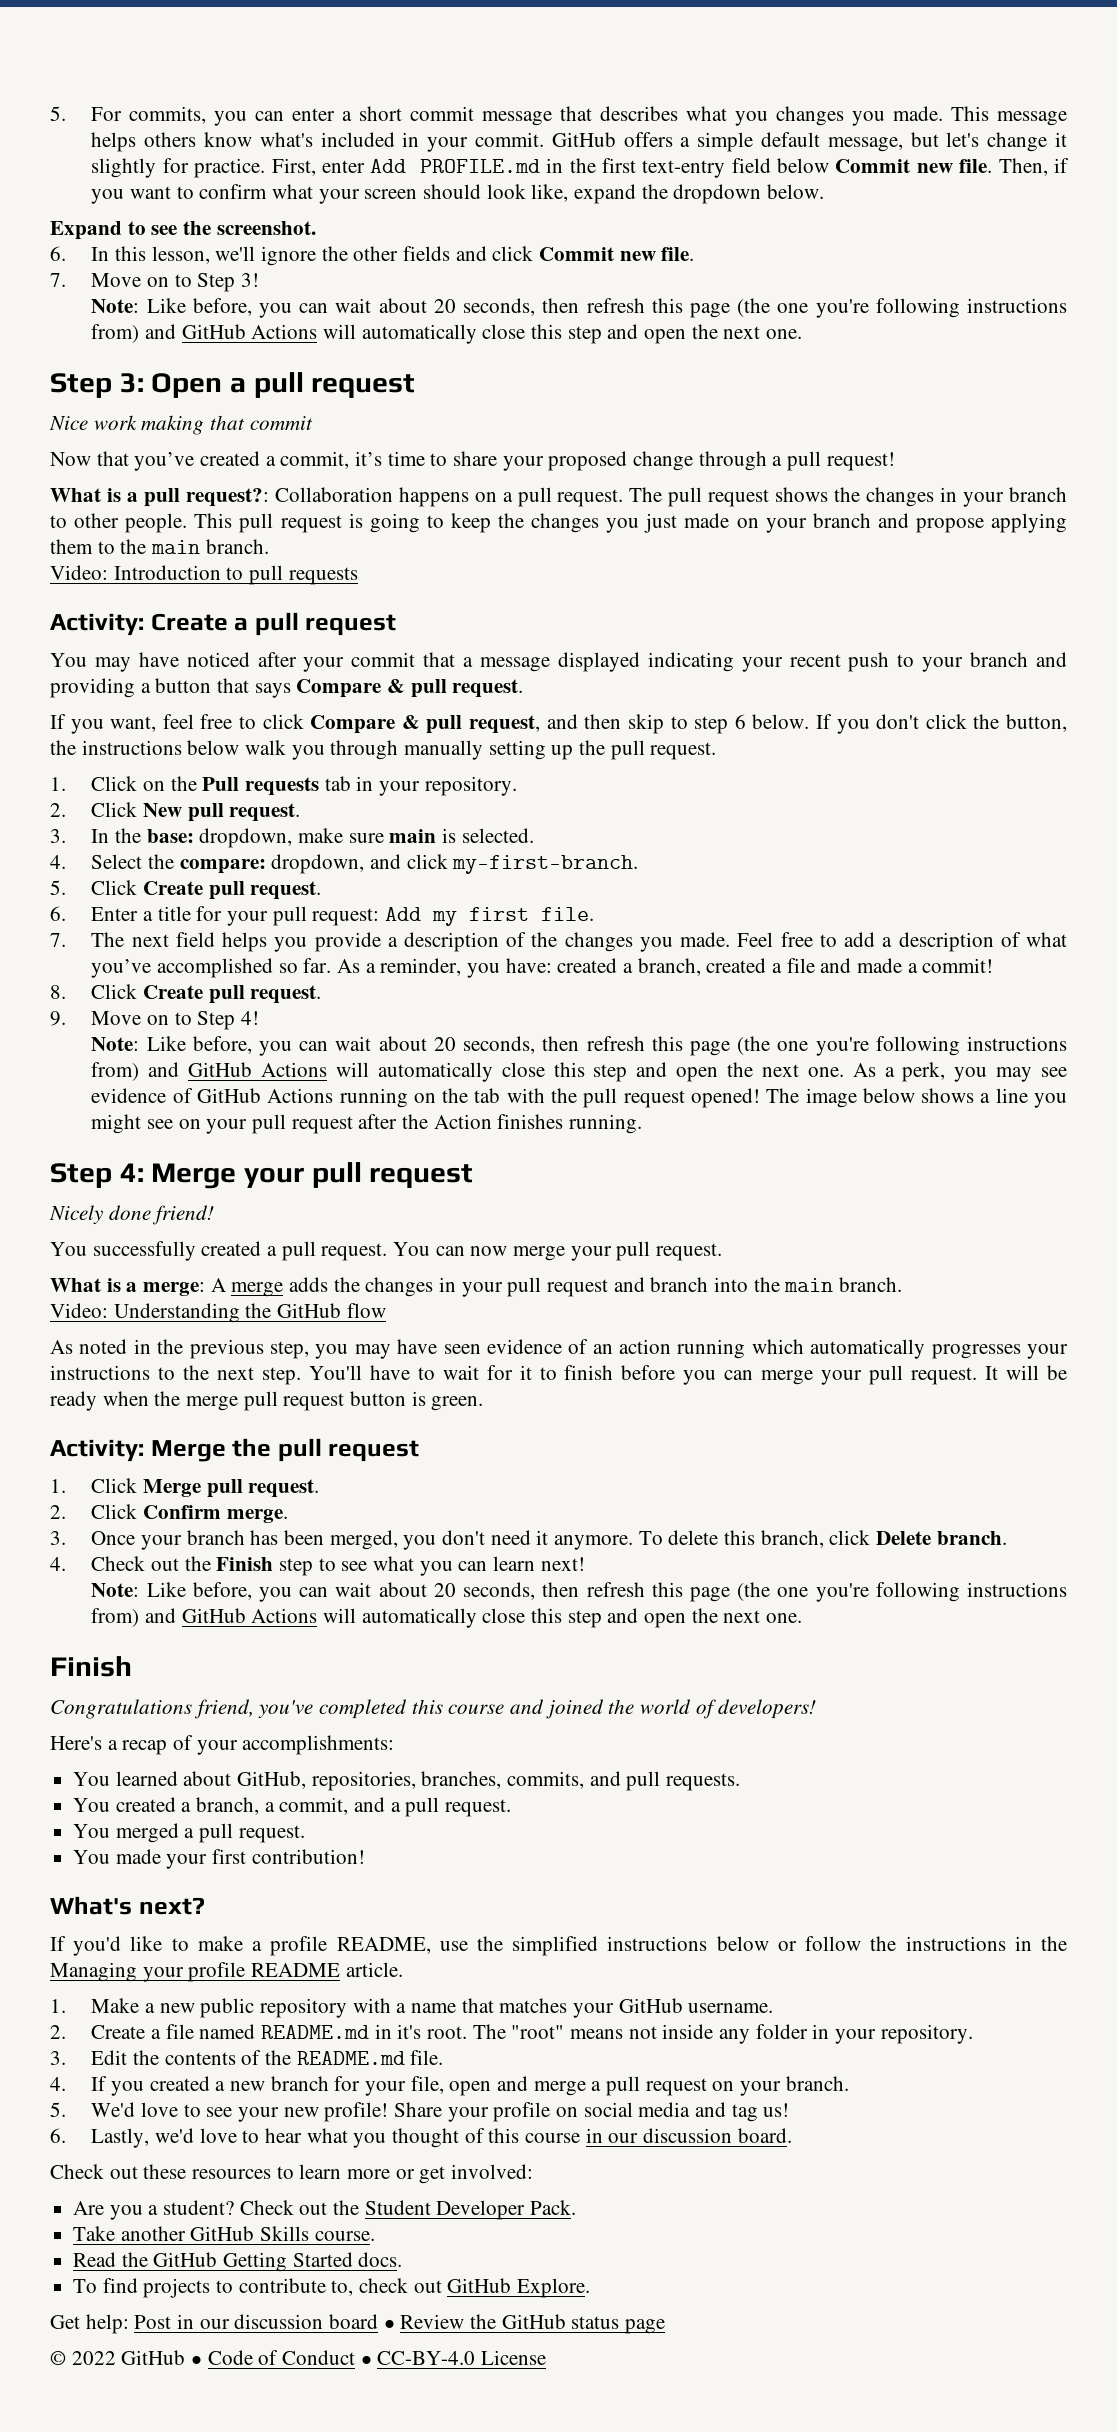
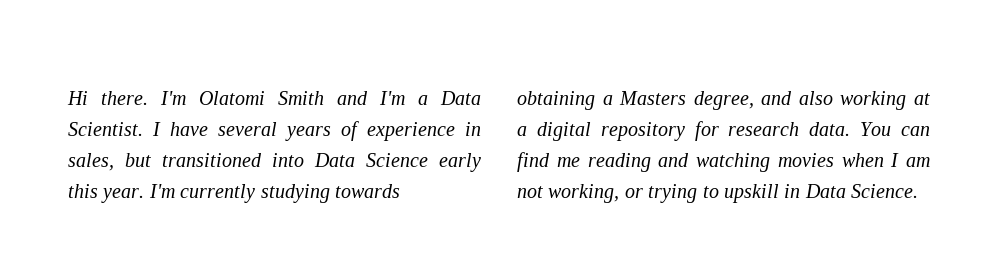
- 5. For commits, you can enter a short commit message that describes what you changes you made. This message helps others know what's included in your commit. GitHub offers a simple default message, but let's change it slightly for practice. First, enter Add PROFILE.md in the first text-entry field below Commit new file. Then, if you want to confirm what your screen should look like, expand the dropdown below.
- Expand to see the screenshot.
- 6. In this lesson, we'll ignore the other fields and click Commit new file.
- 7. Move on to Step 3!
- Note: Like before, you can wait about 20 seconds, then refresh this page (the one you're following instructions from) and GitHub Actions will automatically close this step and open the next one.
- Step 3: Open a pull request
- Nice work making that commit
- Now that you’ve created a commit, it’s time to share your proposed change through a pull request!
- What is a pull request?: Collaboration happens on a pull request. The pull request shows the changes in your branch to other people. This pull request is going to keep the changes you just made on your branch and propose applying them to the main branch.
- Video: Introduction to pull requests
- Activity: Create a pull request
- You may have noticed after your commit that a message displayed indicating your recent push to your branch and providing a button that says Compare & pull request.
- If you want, feel free to click Compare & pull request, and then skip to step 6 below. If you don't click the button, the instructions below walk you through manually setting up the pull request.
- 1. Click on the Pull requests tab in your repository.
- 2. Click New pull request.
- 3. In the base: dropdown, make sure main is selected.
- 4. Select the compare: dropdown, and click my-first-branch.
- 5. Click Create pull request.
- 6. Enter a title for your pull request: Add my first file.
- 7. The next field helps you provide a description of the changes you made. Feel free to add a description of what you’ve accomplished so far. As a reminder, you have: created a branch, created a file and made a commit!
- 8. Click Create pull request.
- 9. Move on to Step 4!
- Note: Like before, you can wait about 20 seconds, then refresh this page (the one you're following instructions from) and GitHub Actions will automatically close this step and open the next one. As a perk, you may see evidence of GitHub Actions running on the tab with the pull request opened! The image below shows a line you might see on your pull request after the Action finishes running.
- Step 4: Merge your pull request
- Nicely done friend!
- You successfully created a pull request. You can now merge your pull request.
- What is a merge: A merge adds the changes in your pull request and branch into the main branch.
- Video: Understanding the GitHub flow
- As noted in the previous step, you may have seen evidence of an action running which automatically progresses your instructions to the next step. You'll have to wait for it to finish before you can merge your pull request. It will be ready when the merge pull request button is green.
- Activity: Merge the pull request
- 1. Click Merge pull request.
- 2. Click Confirm merge.
- 3. Once your branch has been merged, you don't need it anymore. To delete this branch, click Delete branch.
- 4. Check out the Finish step to see what you can learn next!
- Note: Like before, you can wait about 20 seconds, then refresh this page (the one you're following instructions from) and GitHub Actions will automatically close this step and open the next one.
- Finish
- Congratulations friend, you've completed this course and joined the world of developers!
- Here's a recap of your accomplishments:
- You learned about GitHub, repositories, branches, commits, and pull requests.
- You created a branch, a commit, and a pull request.
- You merged a pull request.
- You made your first contribution!
- What's next?
- If you'd like to make a profile README, use the simplified instructions below or follow the instructions in the Managing your profile README article.
- 1. Make a new public repository with a name that matches your GitHub username.
- 2. Create a file named README.md in it's root. The "root" means not inside any folder in your repository.
- 3. Edit the contents of the README.md file.
- 4. If you created a new branch for your file, open and merge a pull request on your branch.
- 5. We'd love to see your new profile! Share your profile on social media and tag us!
- 6. Lastly, we'd love to hear what you thought of this course in our discussion board.
- Check out these resources to learn more or get involved:
- Are you a student? Check out the Student Developer Pack.
- Take another GitHub Skills course.
- Read the GitHub Getting Started docs.
- To find projects to contribute to, check out GitHub Explore.
- Get help: Post in our discussion board • Review the GitHub status page
- © 2022 GitHub • Code of Conduct • CC-BY-4.0 License
+ Hi there. I'm Olatomi Smith and I'm a Data Scientist. I have several years of experience in sales, but transitioned into Data Science early this year. I'm currently studying towards obtaining a Masters degree, and also working at a digital repository for research data. You can find me reading and watching movies when I am not working, or trying to upskill in Data Science.

